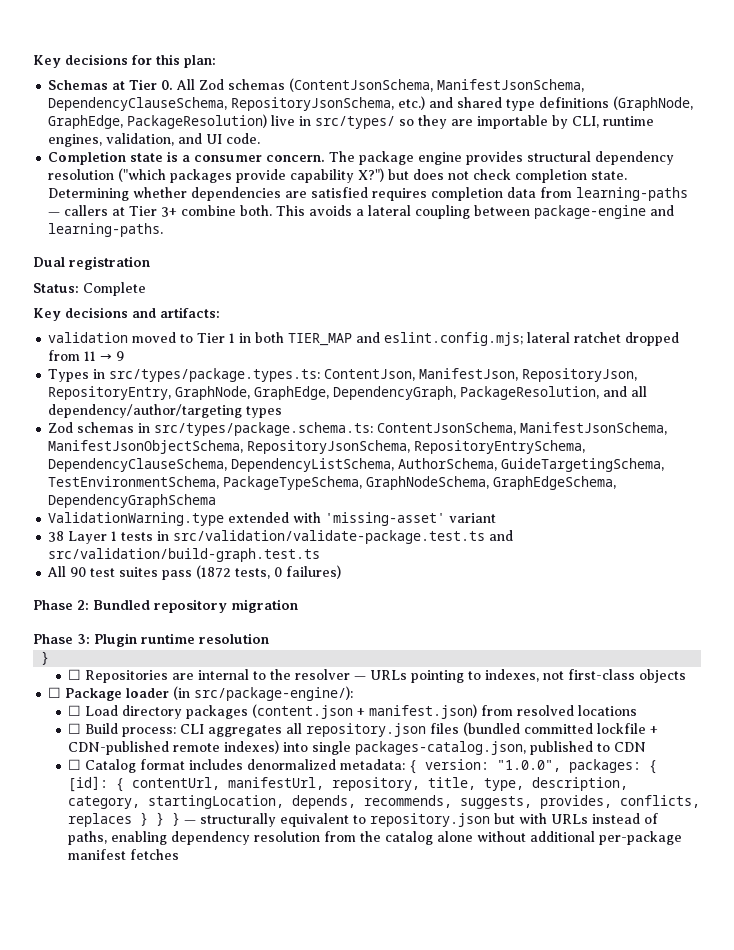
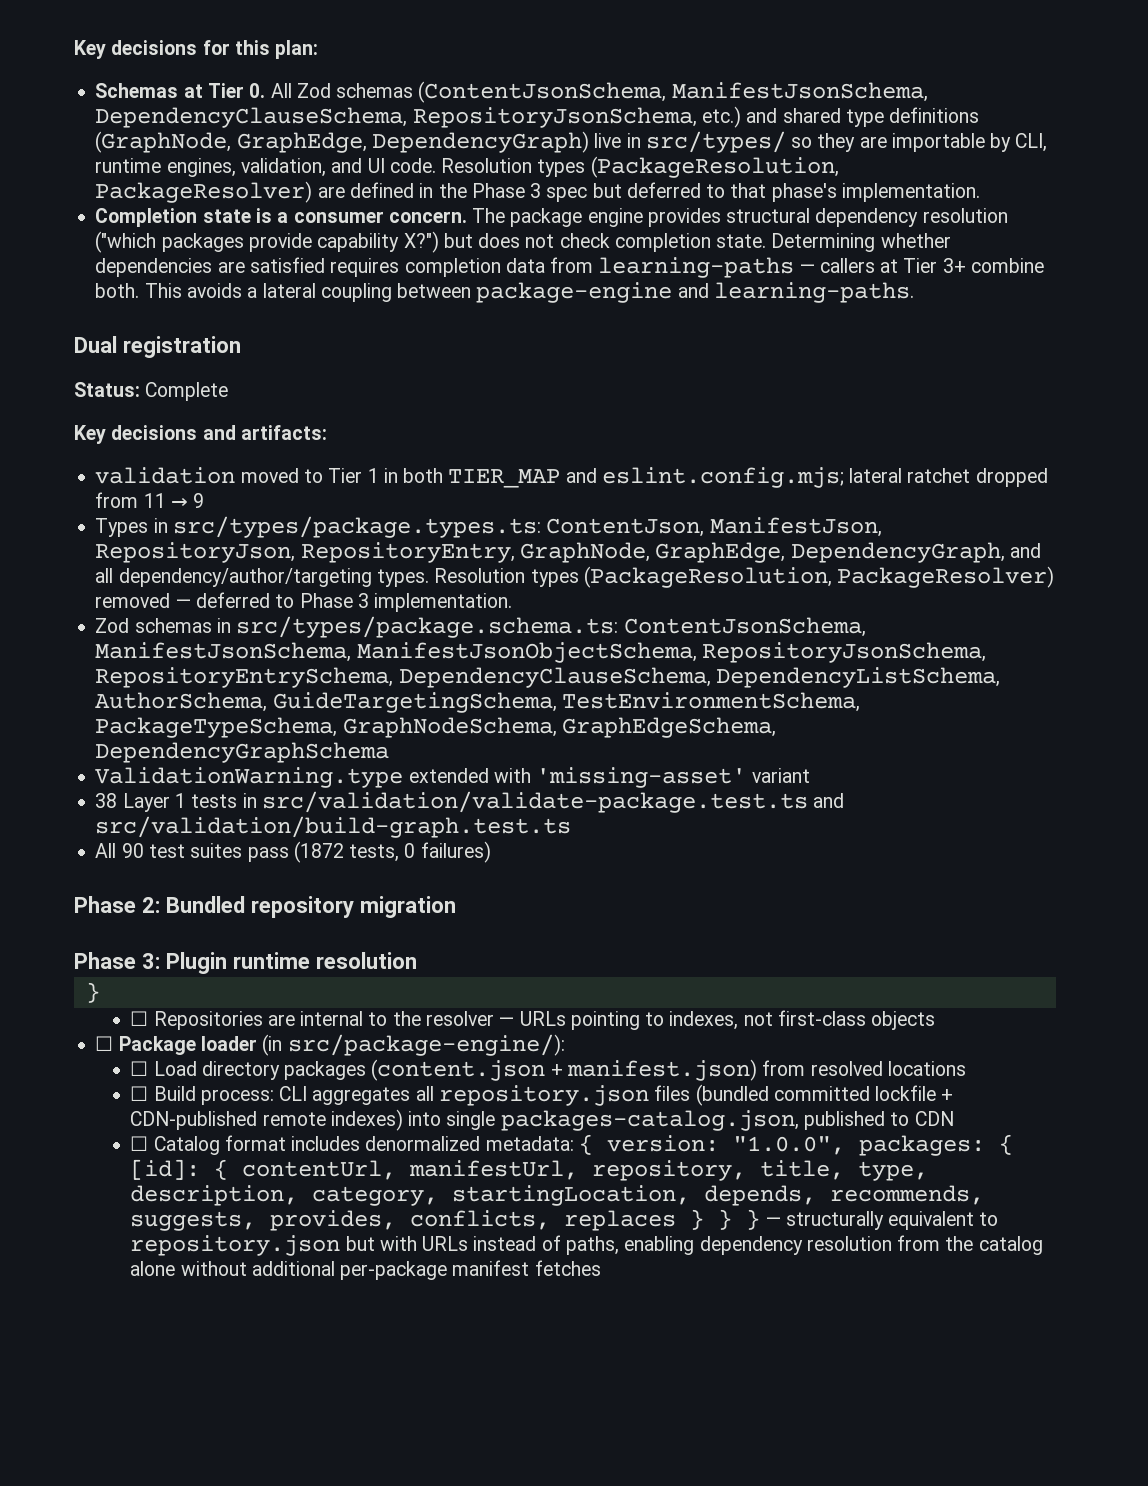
- Schemas at Tier 0. All Zod schemas (ContentJsonSchema, ManifestJsonSchema, DependencyClauseSchema, RepositoryJsonSchema, etc.) and shared type definitions (GraphNode, GraphEdge, PackageResolution) live in src/types/ so they are importable by CLI, runtime engines, validation, and UI code.
+ Schemas at Tier 0. All Zod schemas (ContentJsonSchema, ManifestJsonSchema, DependencyClauseSchema, RepositoryJsonSchema, etc.) and shared type definitions (GraphNode, GraphEdge, DependencyGraph) live in src/types/ so they are importable by CLI, runtime engines, validation, and UI code. Resolution types (PackageResolution, PackageResolver) are defined in the Phase 3 spec but deferred to that phase's implementation.
- Types in src/types/package.types.ts: ContentJson, ManifestJson, RepositoryJson, RepositoryEntry, GraphNode, GraphEdge, DependencyGraph, PackageResolution, and all dependency/author/targeting types
+ Types in src/types/package.types.ts: ContentJson, ManifestJson, RepositoryJson, RepositoryEntry, GraphNode, GraphEdge, DependencyGraph, and all dependency/author/targeting types. Resolution types (PackageResolution, PackageResolver) removed — deferred to Phase 3 implementation.

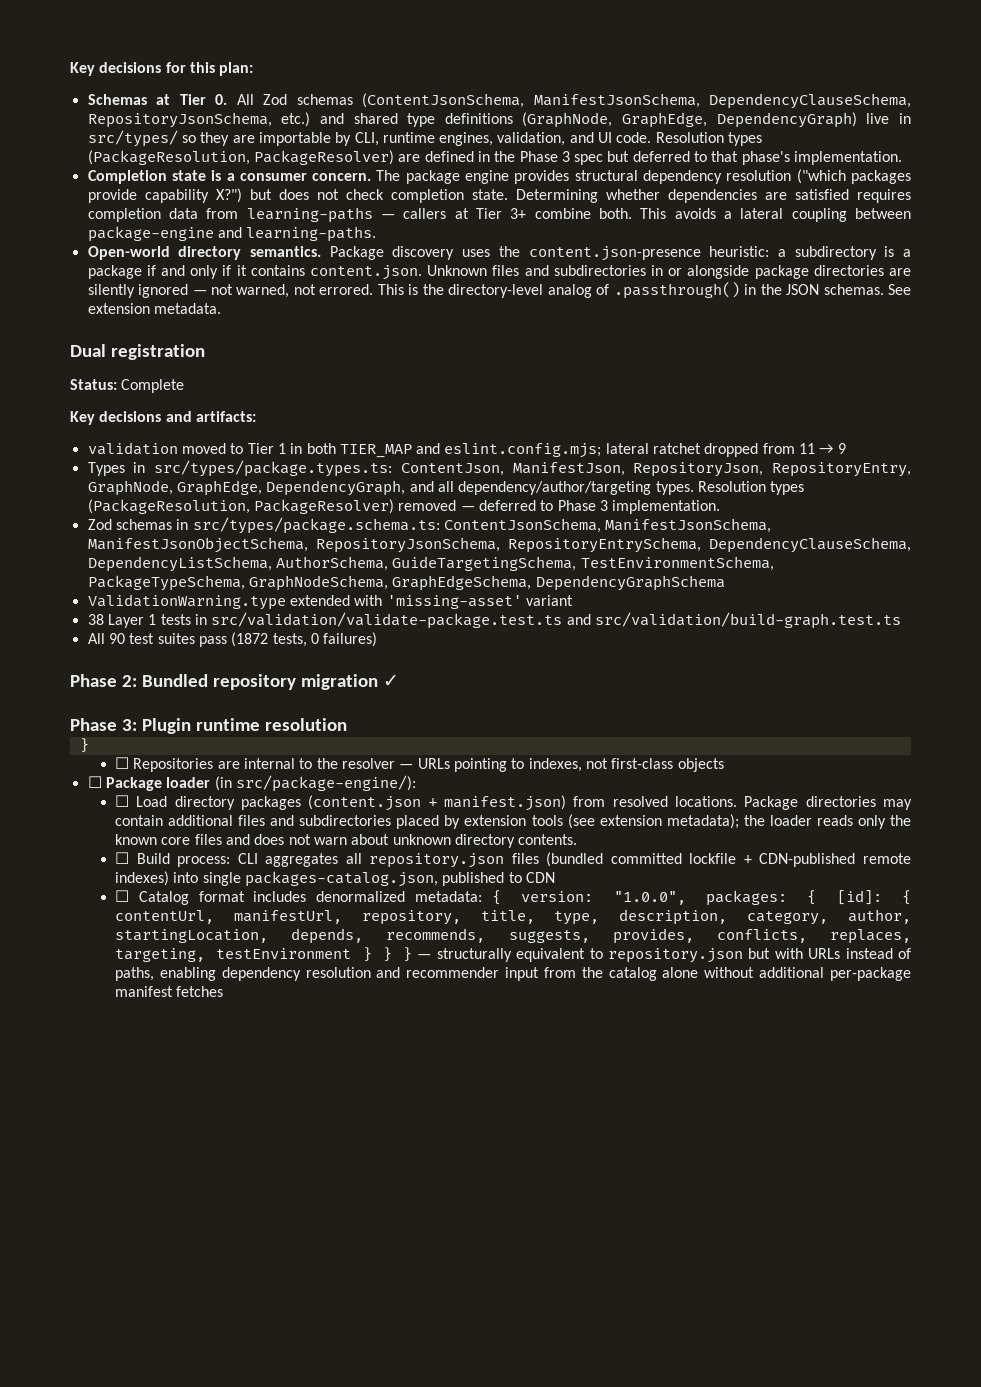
+ Open-world directory semantics. Package discovery uses the content.json-presence heuristic: a subdirectory is a package if and only if it contains content.json. Unknown files and subdirectories in or alongside package directories are silently ignored — not warned, not errored. This is the directory-level analog of .passthrough() in the JSON schemas. See extension metadata.
- Phase 2: Bundled repository migration
+ Phase 2: Bundled repository migration ✓
- ☐ Load directory packages (content.json + manifest.json) from resolved locations
+ ☐ Load directory packages (content.json + manifest.json) from resolved locations. Package directories may contain additional files and subdirectories placed by extension tools (see extension metadata); the loader reads only the known core files and does not warn about unknown directory contents.
- ☐ Catalog format includes denormalized metadata: { version: "1.0.0", packages: { [id]: { contentUrl, manifestUrl, repository, title, type, description, category, startingLocation, depends, recommends, suggests, provides, conflicts, replaces } } } — structurally equivalent to repository.json but with URLs instead of paths, enabling dependency resolution from the catalog alone without additional per-package manifest fetches
+ ☐ Catalog format includes denormalized metadata: { version: "1.0.0", packages: { [id]: { contentUrl, manifestUrl, repository, title, type, description, category, author, startingLocation, depends, recommends, suggests, provides, conflicts, replaces, targeting, testEnvironment } } } — structurally equivalent to repository.json but with URLs instead of paths, enabling dependency resolution and recommender input from the catalog alone without additional per-package manifest fetches

